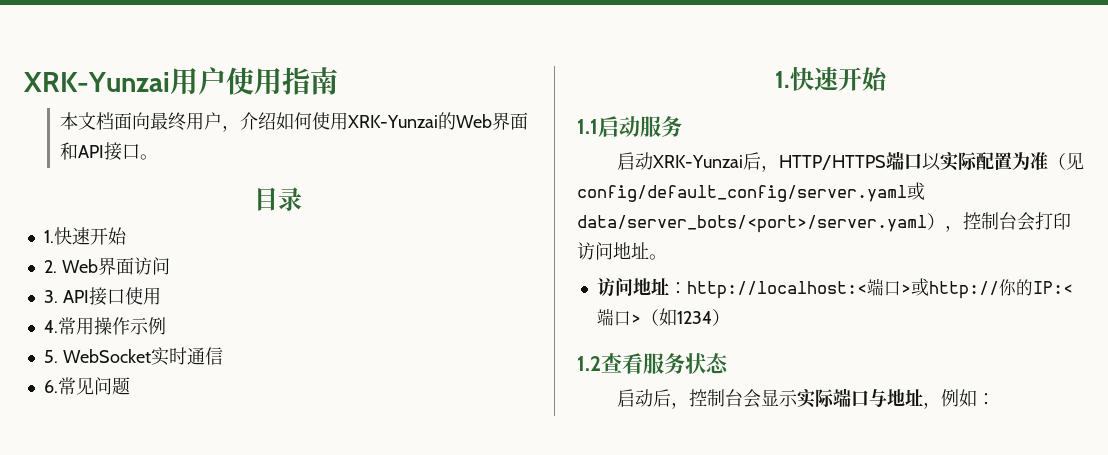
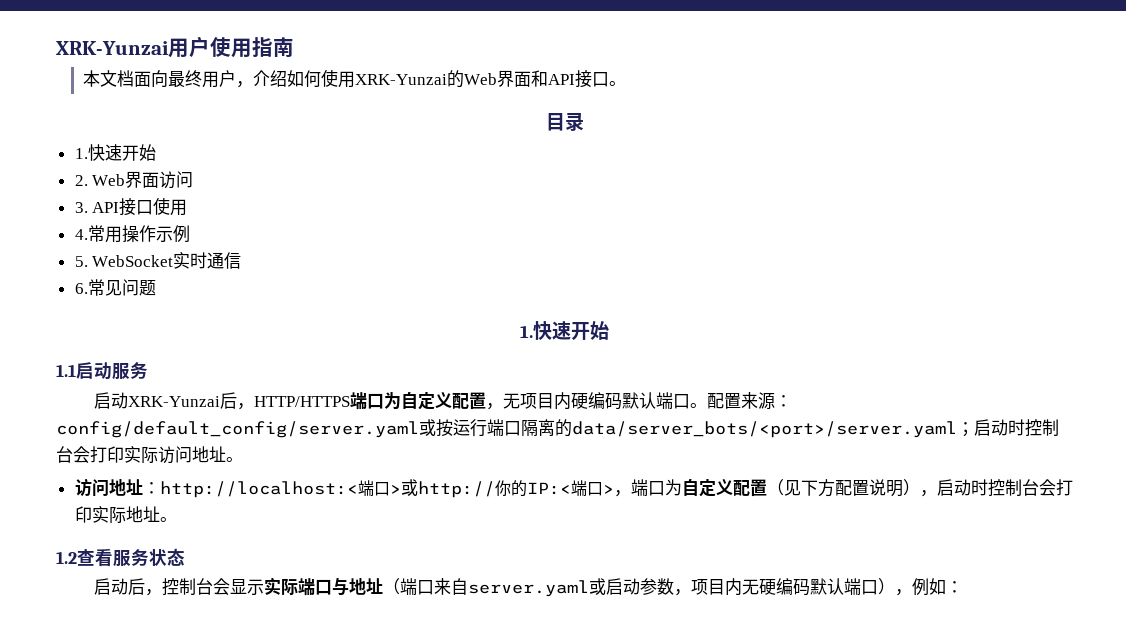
- 启动XRK-Yunzai后，HTTP/HTTPS端口以实际配置为准（见config/default_config/server.yaml或data/server_bots/<port>/server.yaml），控制台会打印访问地址。
+ 启动XRK-Yunzai后，HTTP/HTTPS端口为自定义配置，无项目内硬编码默认端口。配置来源：config/default_config/server.yaml或按运行端口隔离的data/server_bots/<port>/server.yaml；启动时控制台会打印实际访问地址。
- 访问地址：http://localhost:<端口>或http://你的IP:<端口>（如1234）
+ 访问地址：http://localhost:<端口>或http://你的IP:<端口>，端口为自定义配置（见下方配置说明），启动时控制台会打印实际地址。
- 启动后，控制台会显示实际端口与地址，例如：
+ 启动后，控制台会显示实际端口与地址（端口来自server.yaml或启动参数，项目内无硬编码默认端口），例如：

